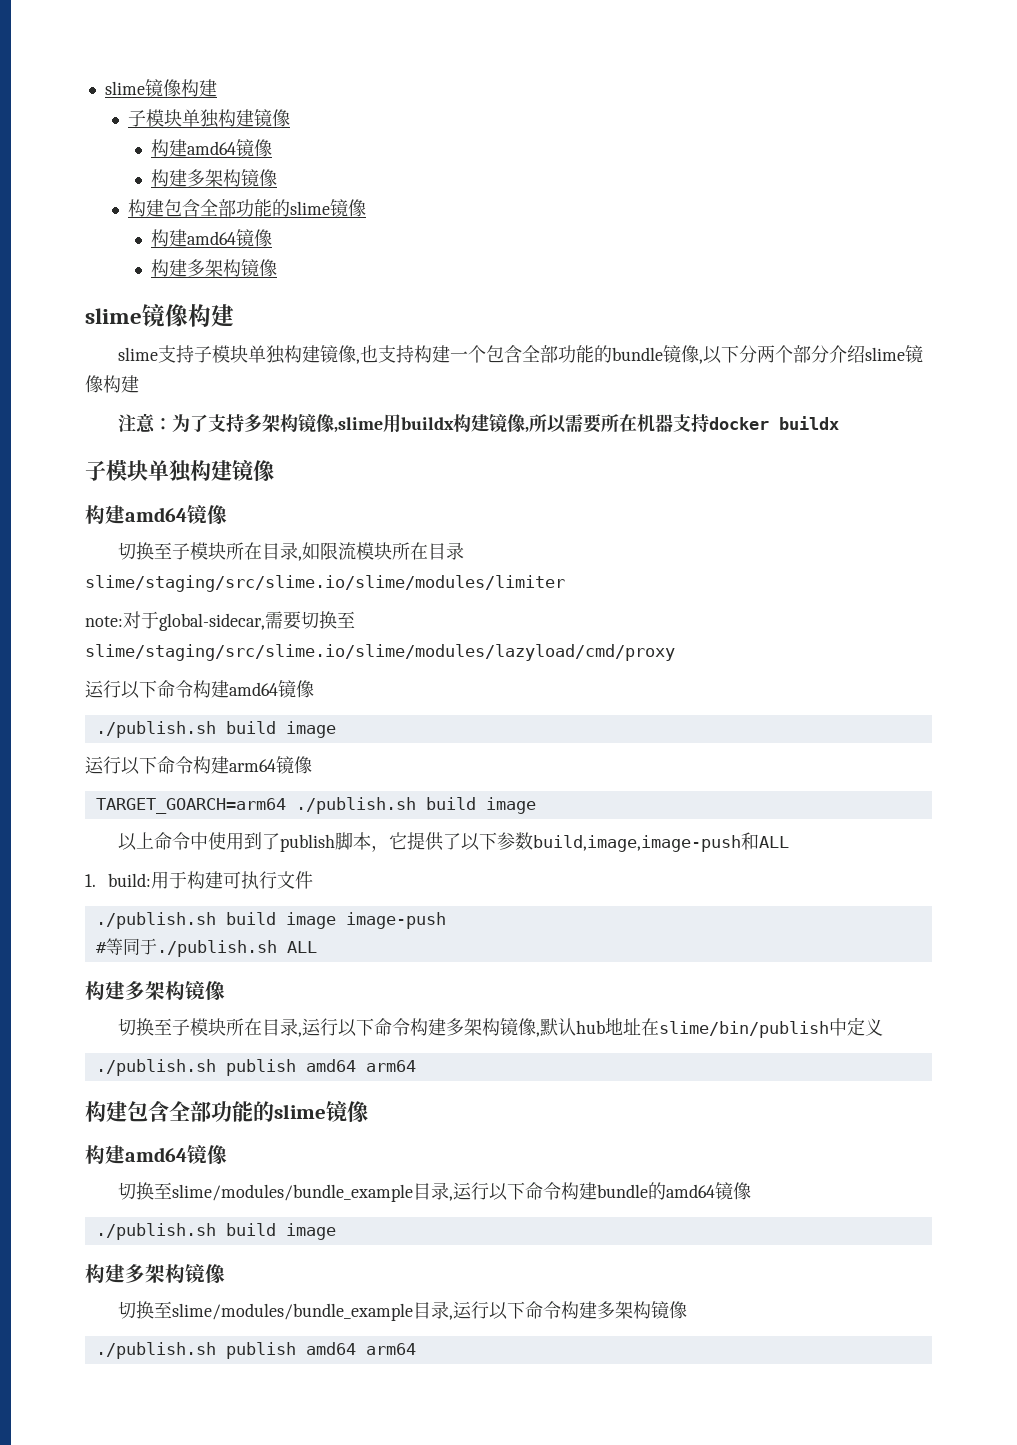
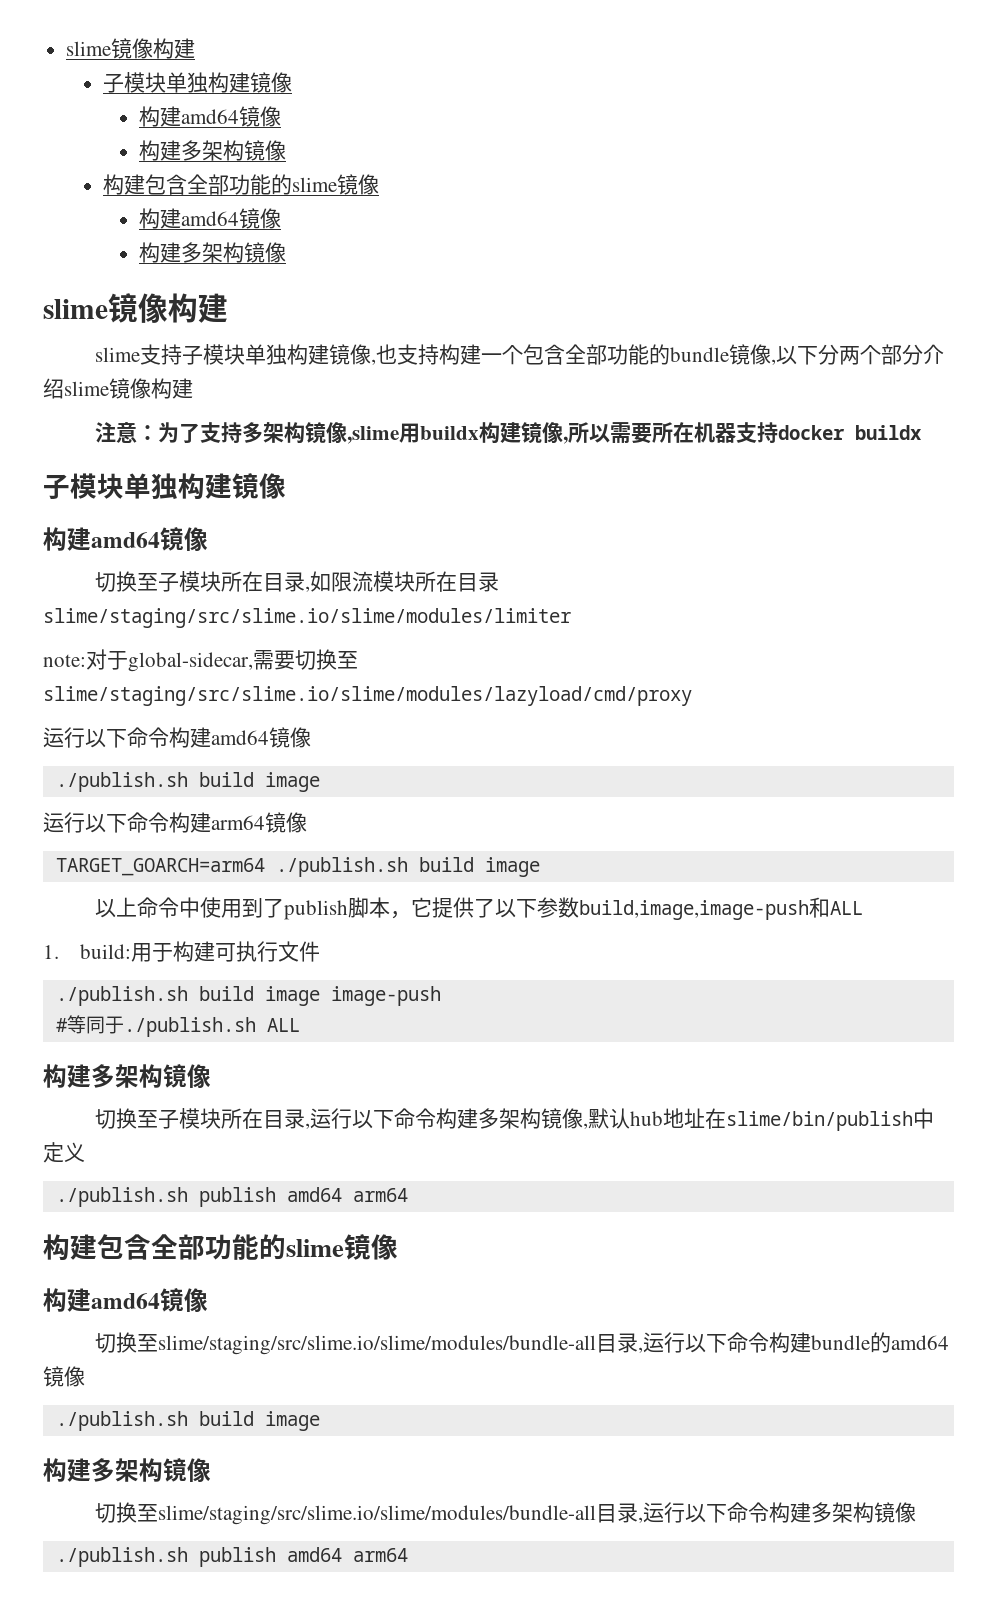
- 切换至slime/modules/bundle_example目录,运行以下命令构建bundle的amd64镜像
+ 切换至slime/staging/src/slime.io/slime/modules/bundle-all目录,运行以下命令构建bundle的amd64镜像
- 切换至slime/modules/bundle_example目录,运行以下命令构建多架构镜像
+ 切换至slime/staging/src/slime.io/slime/modules/bundle-all目录,运行以下命令构建多架构镜像

